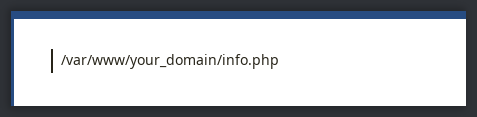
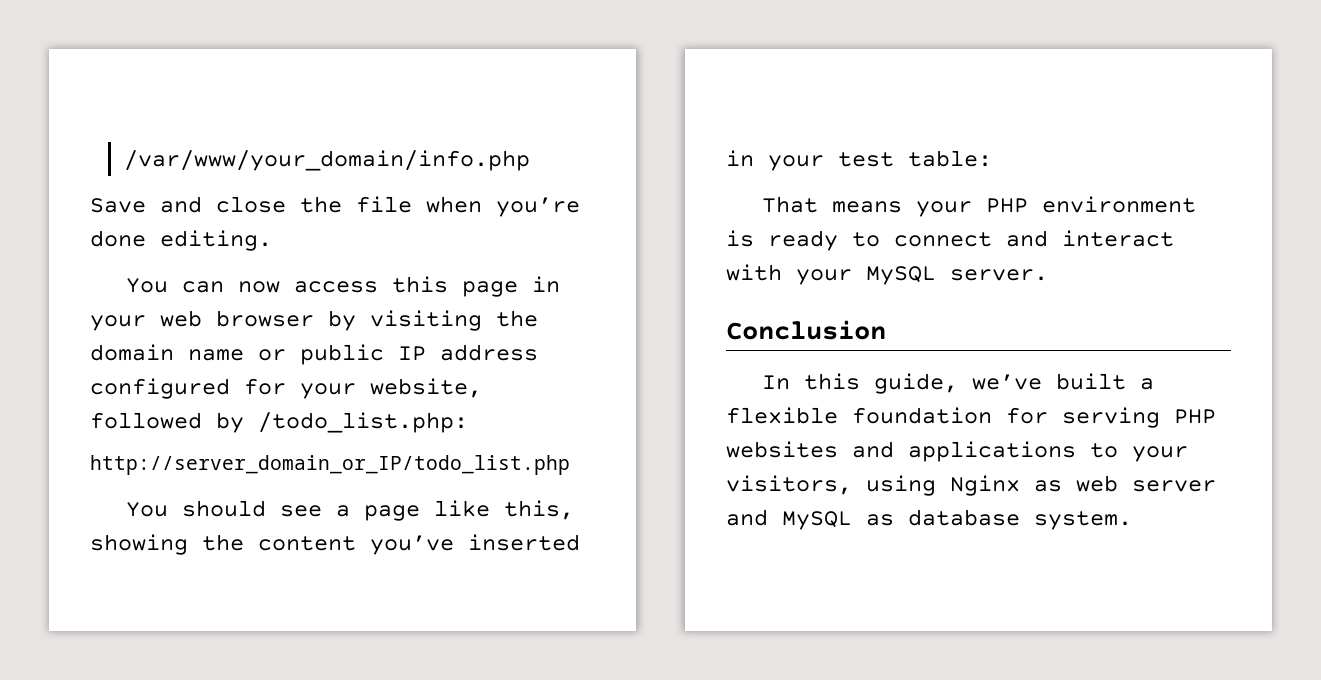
+ Save and close the file when you’re done editing.
+ You can now access this page in your web browser by visiting the domain name or public IP address configured for your website, followed by /todo_list.php:
+ http://server_domain_or_IP/todo_list.php
+ You should see a page like this, showing the content you’ve inserted in your test table:
+ That means your PHP environment is ready to connect and interact with your MySQL server.
+ Conclusion
+ In this guide, we’ve built a flexible foundation for serving PHP websites and applications to your visitors, using Nginx as web server and MySQL as database system.

